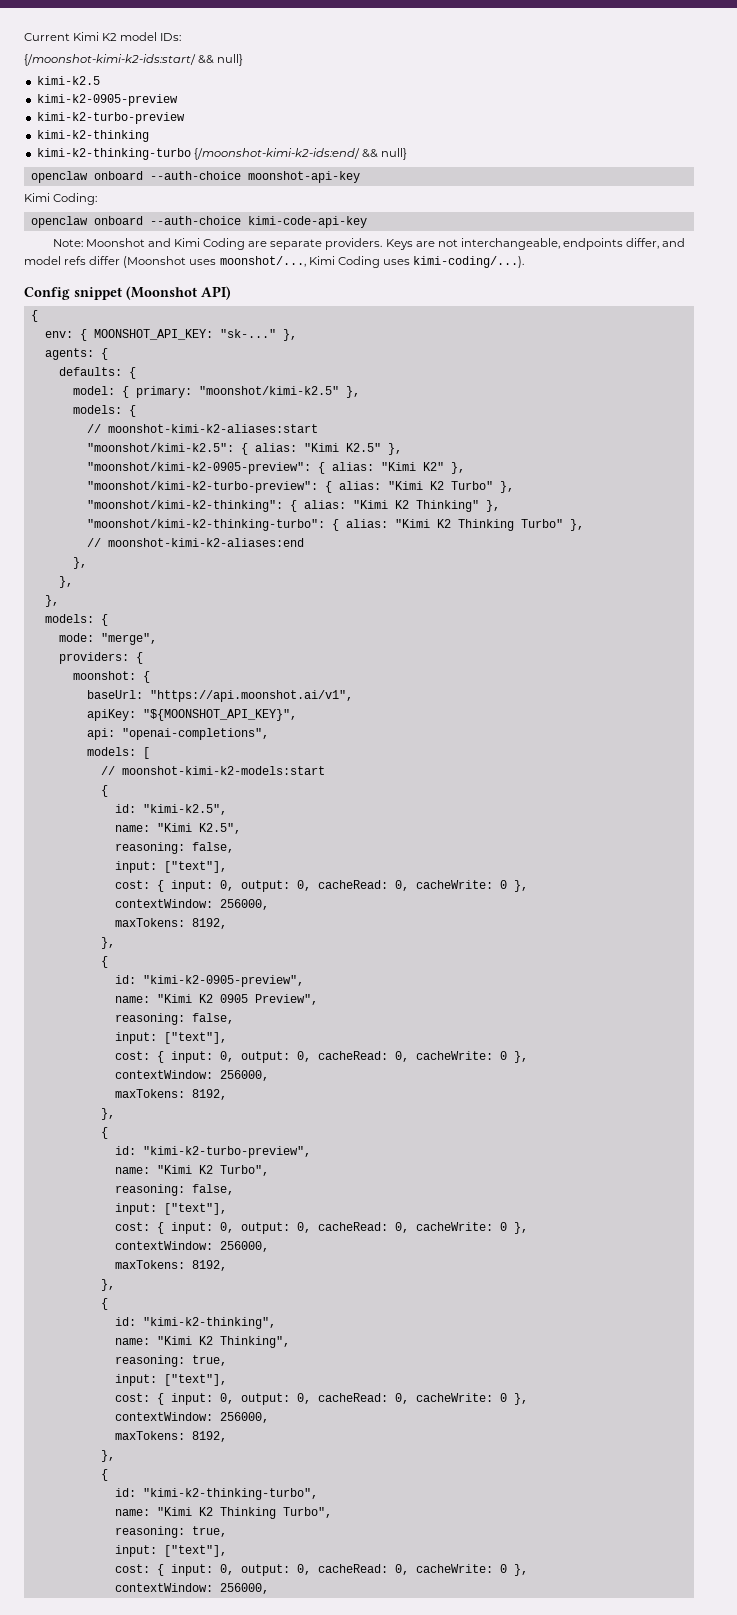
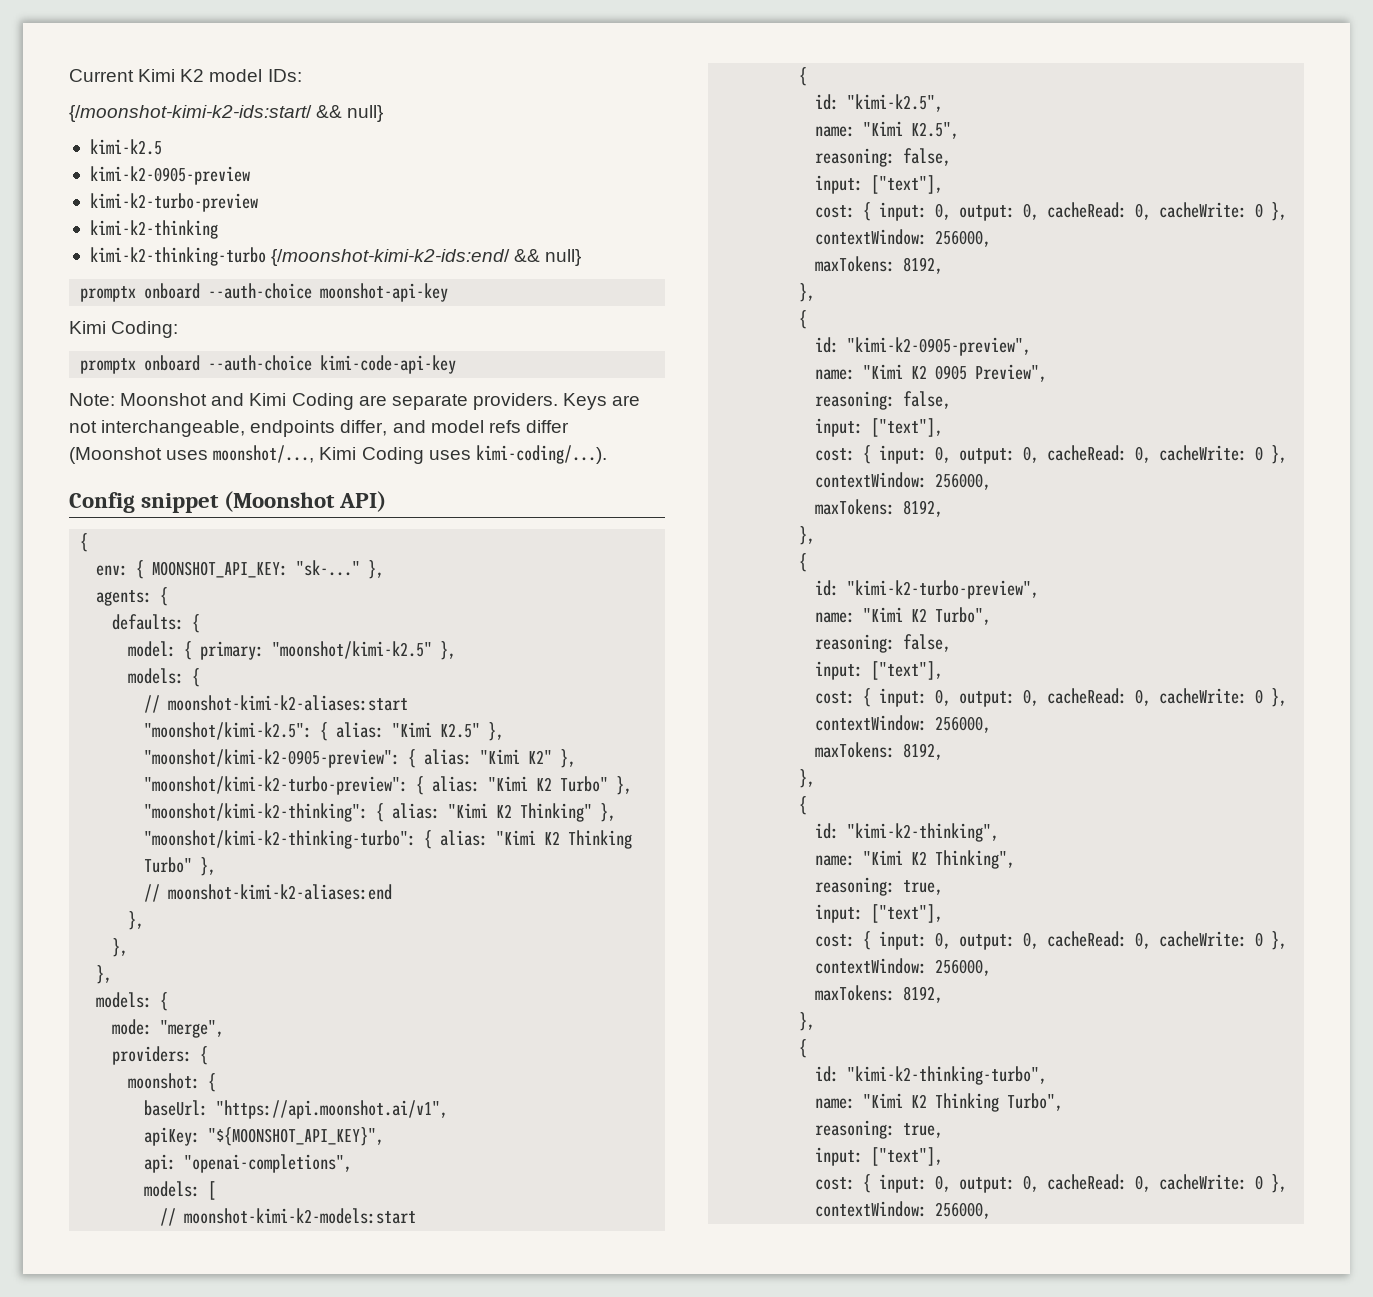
- openclaw onboard --auth-choice moonshot-api-key
+ promptx onboard --auth-choice moonshot-api-key
- openclaw onboard --auth-choice kimi-code-api-key
+ promptx onboard --auth-choice kimi-code-api-key

